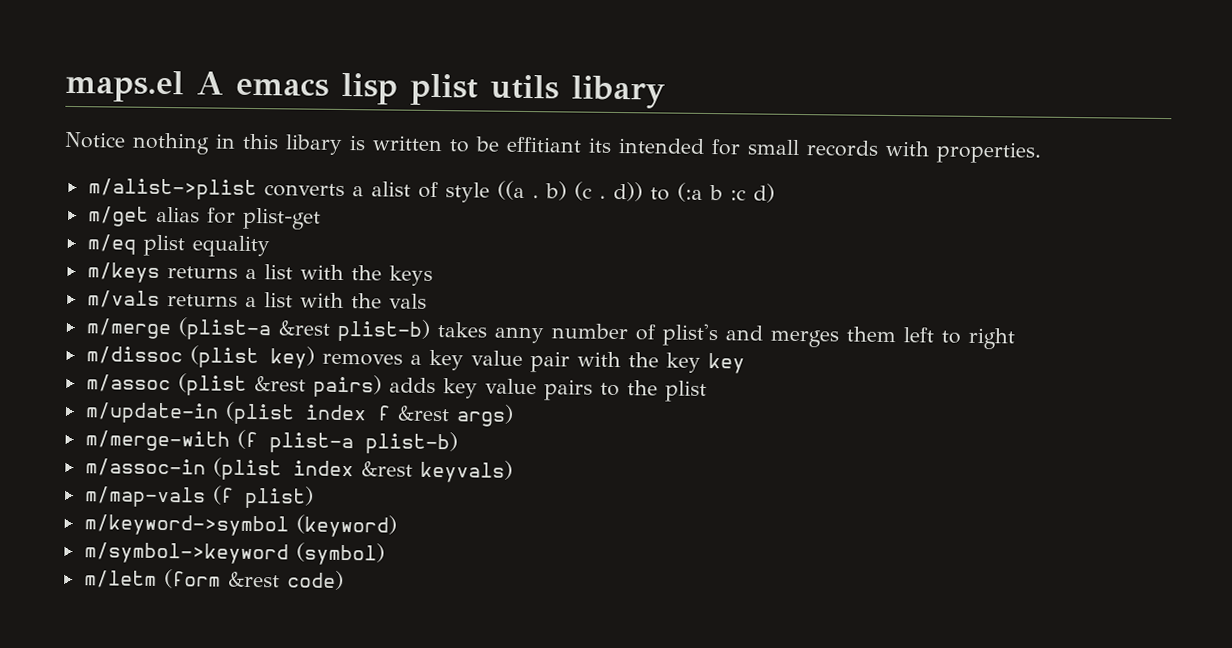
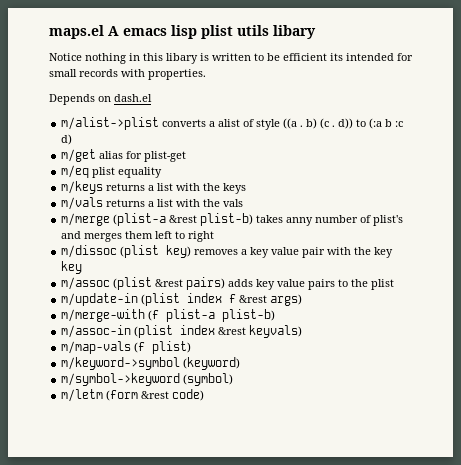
- Notice nothing in this libary is written to be effitiant its intended for small records with properties.
+ Notice nothing in this libary is written to be efficient its intended for small records with properties.
+ Depends on dash.el

